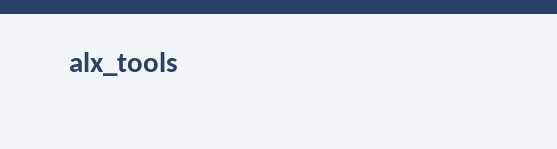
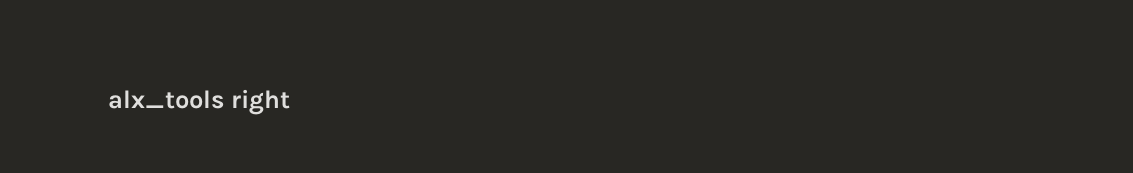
- alx_tools
+ alx_tools right

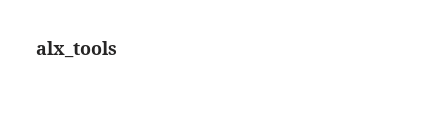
- alx_tools right
+ alx_tools

